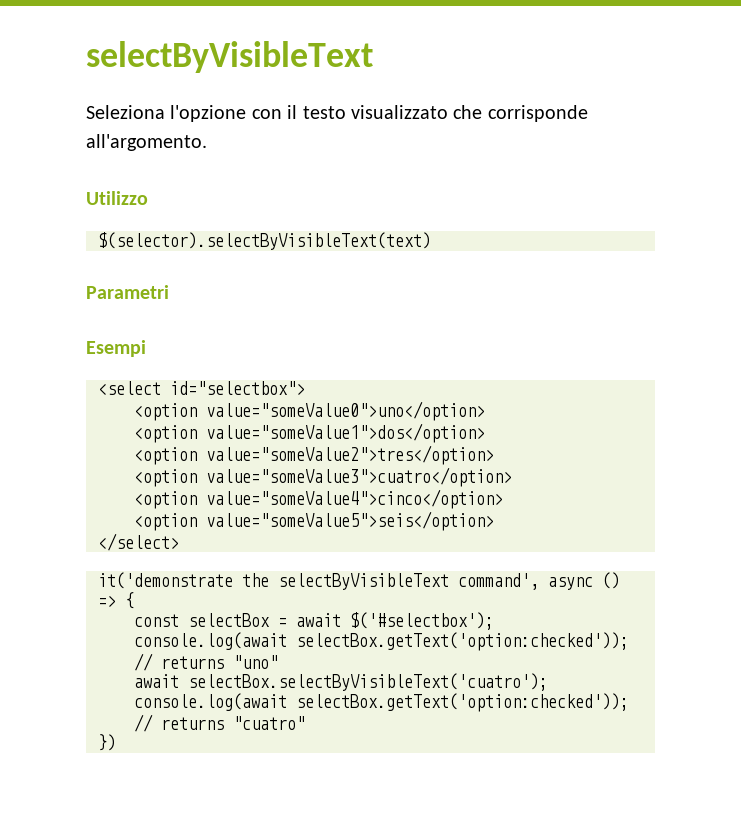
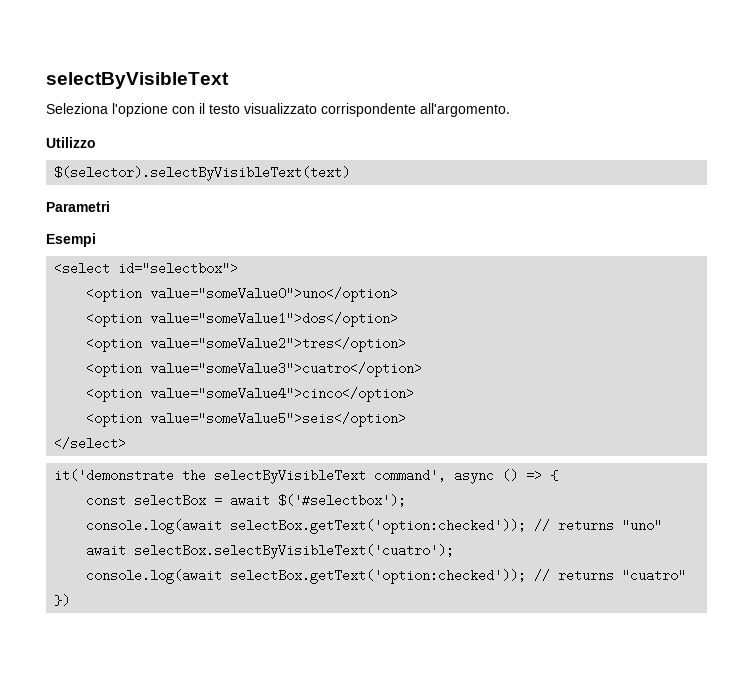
- Seleziona l'opzione con il testo visualizzato che corrisponde all'argomento.
+ Seleziona l'opzione con il testo visualizzato corrispondente all'argomento.

